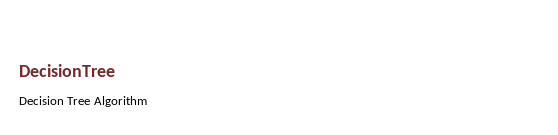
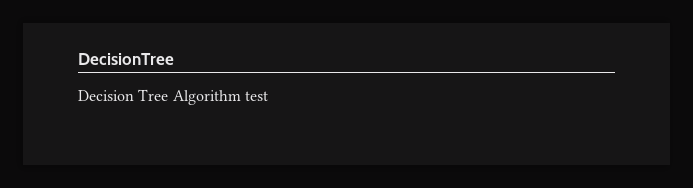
- Decision Tree Algorithm
+ Decision Tree Algorithm test

